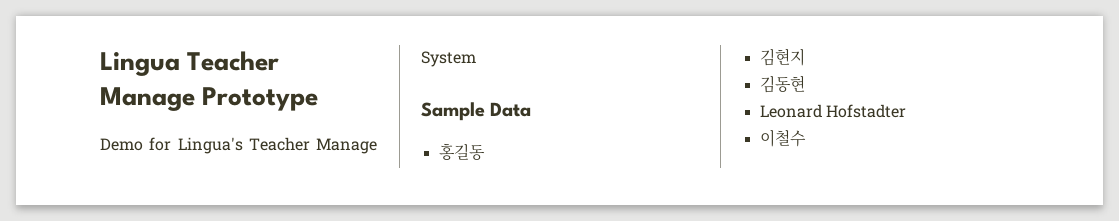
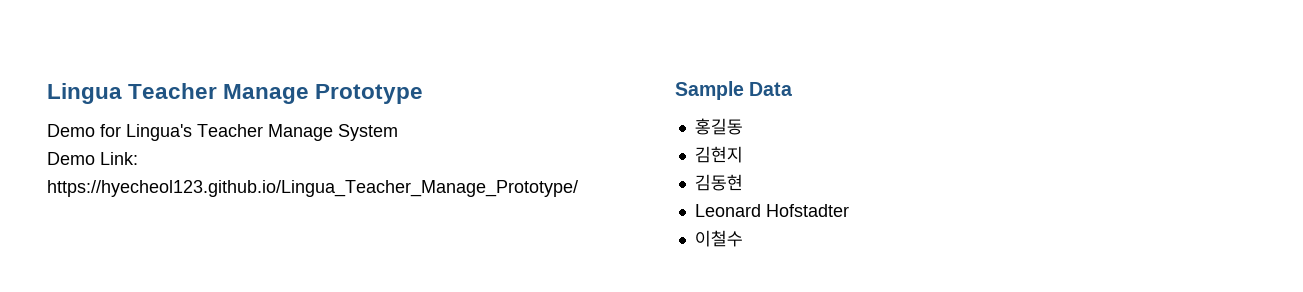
+ Demo Link: https://hyecheol123.github.io/Lingua_Teacher_Manage_Prototype/

